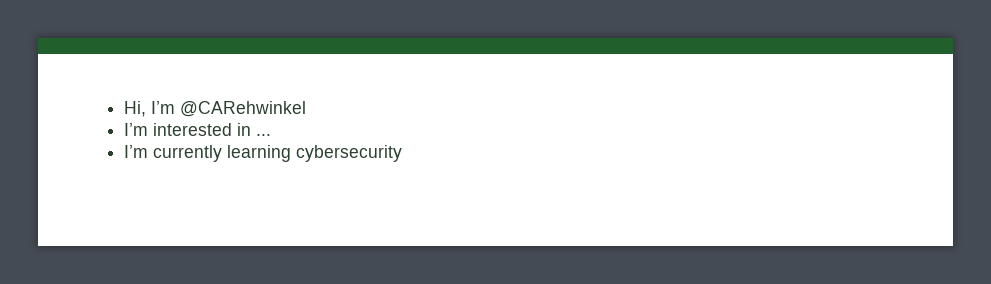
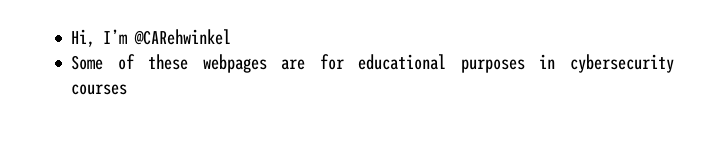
- I’m interested in ...
- I’m currently learning cybersecurity
+ Some of these webpages are for educational purposes in cybersecurity courses

